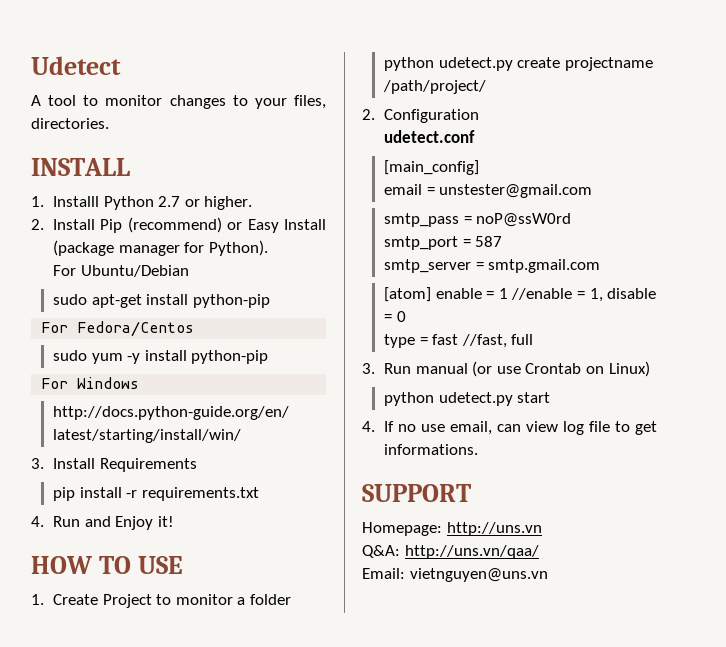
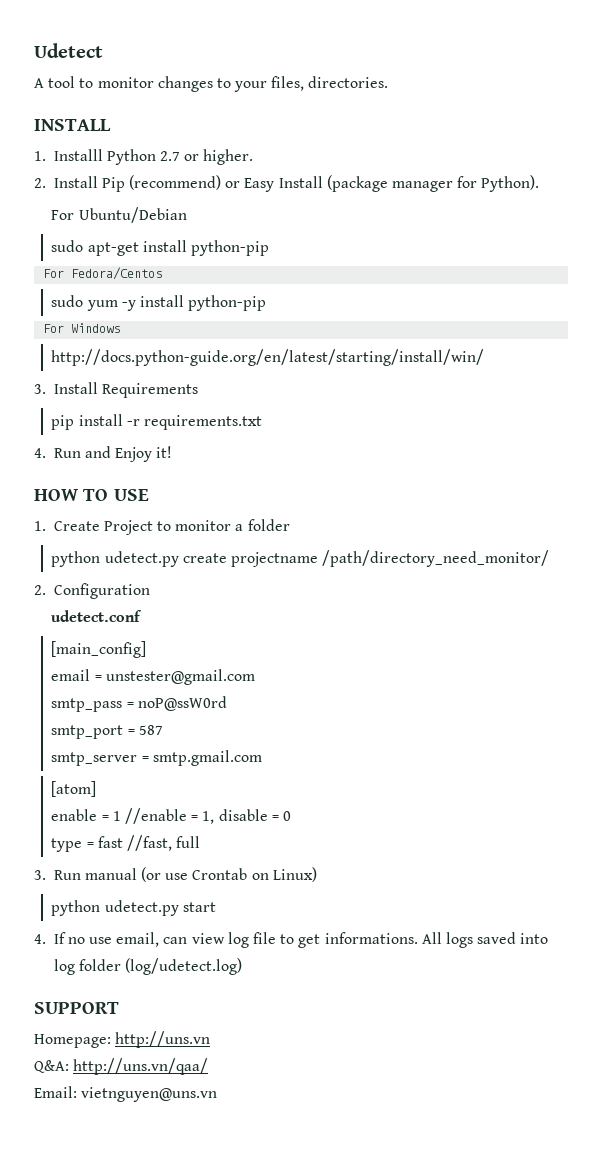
- python udetect.py create projectname /path/project/
+ python udetect.py create projectname /path/directory_need_monitor/
- [atom] enable = 1 //enable = 1, disable = 0
+ [atom]
+ enable = 1 //enable = 1, disable = 0
+ All logs saved into log folder (log/udetect.log)

